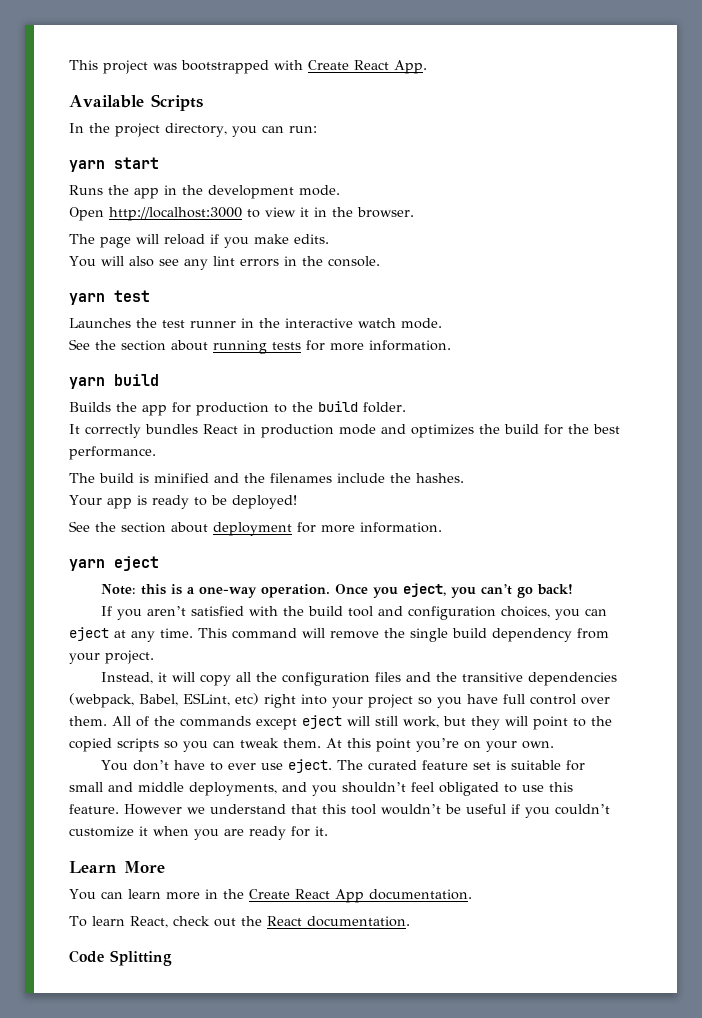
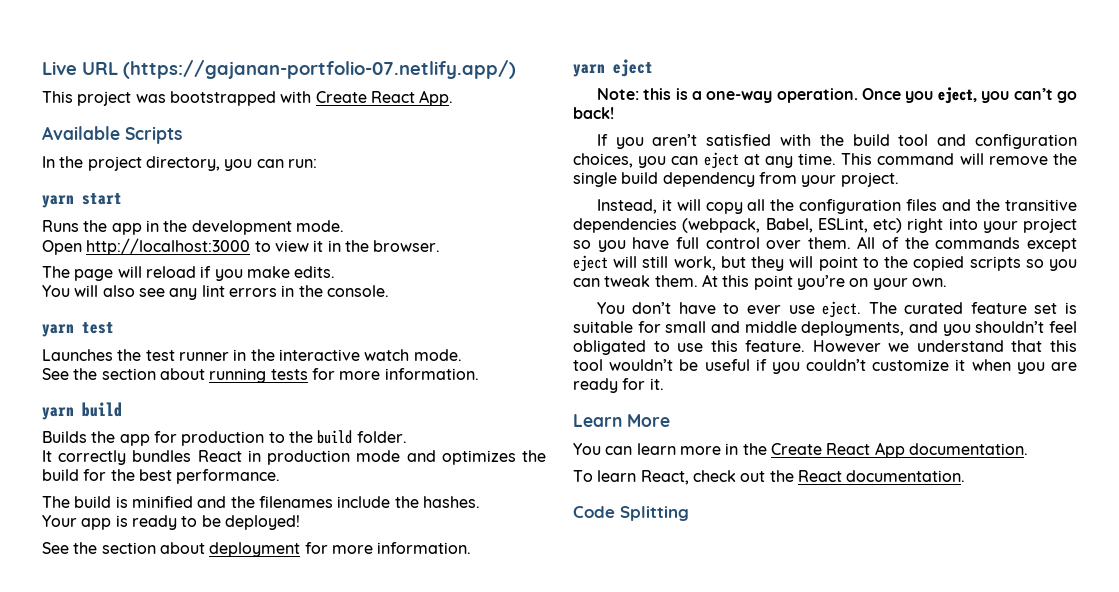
+ Live URL (https://gajanan-portfolio-07.netlify.app/)

